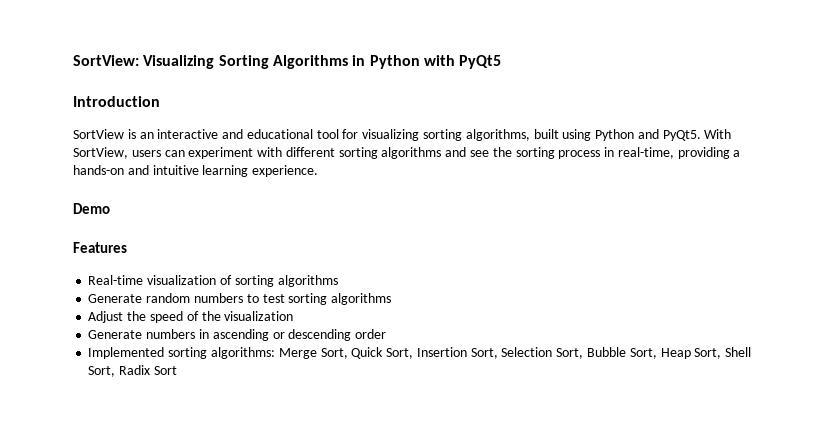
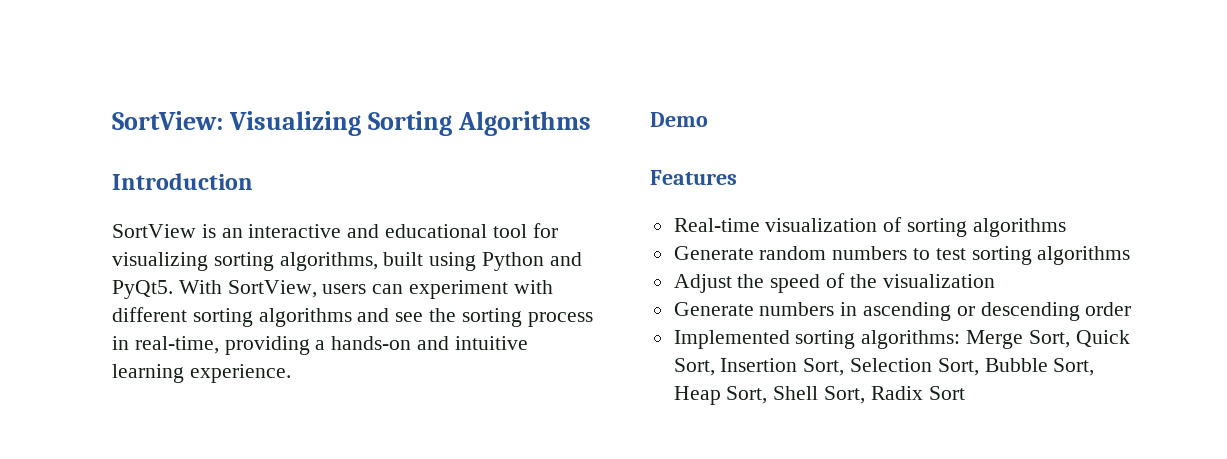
- SortView: Visualizing Sorting Algorithms in Python with PyQt5
+ SortView: Visualizing Sorting Algorithms

